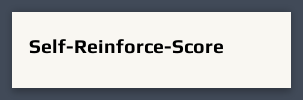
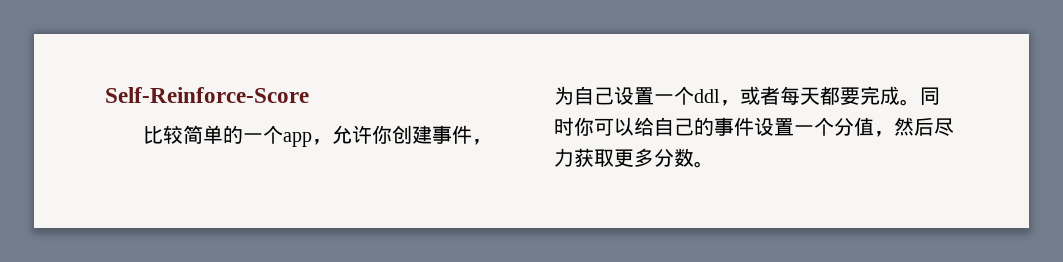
+ 比较简单的一个app，允许你创建事件，为自己设置一个ddl，或者每天都要完成。同时你可以给自己的事件设置一个分值，然后尽力获取更多分数。

